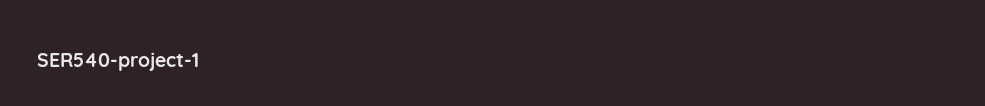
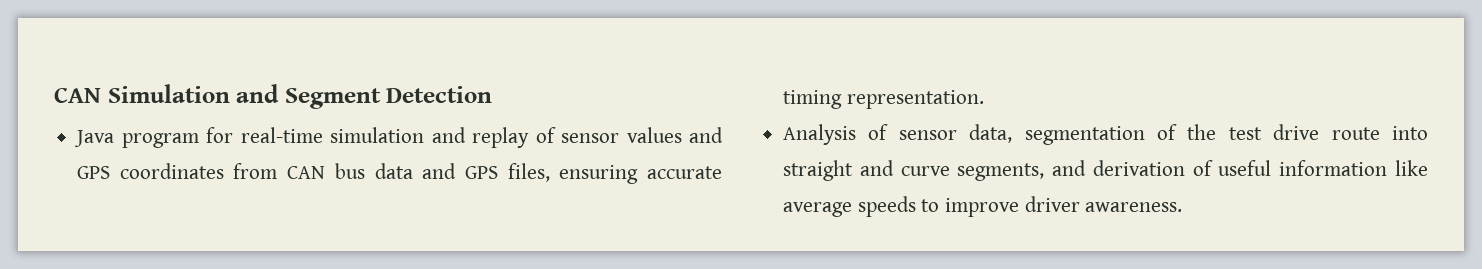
- SER540-project-1
+ CAN Simulation and Segment Detection
+ Java program for real-time simulation and replay of sensor values and GPS coordinates from CAN bus data and GPS files, ensuring accurate timing representation.
+ Analysis of sensor data, segmentation of the test drive route into straight and curve segments, and derivation of useful information like average speeds to improve driver awareness.

